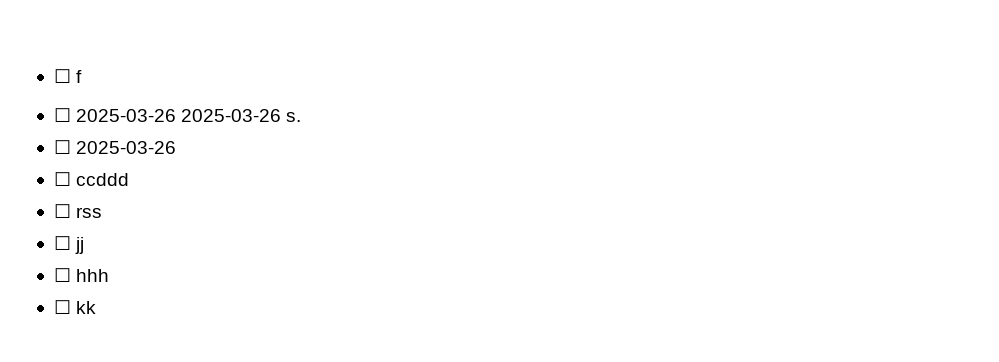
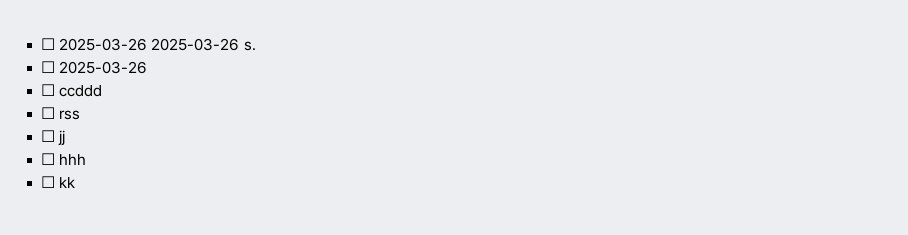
- ☐ f

